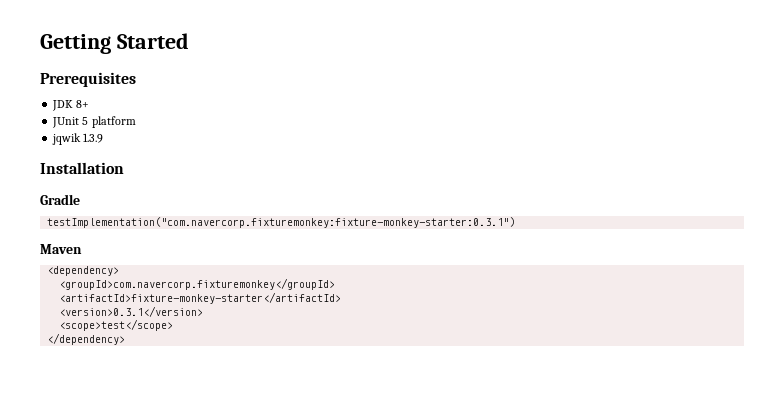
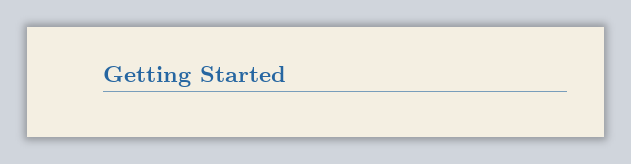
- Prerequisites
- JDK 8+
- JUnit 5 platform
- jqwik 1.3.9
- Installation
- Gradle
- testImplementation("com.navercorp.fixturemonkey:fixture-monkey-starter:0.3.1")
- Maven
- <dependency>
- <groupId>com.navercorp.fixturemonkey</groupId>
- <artifactId>fixture-monkey-starter</artifactId>
- <version>0.3.1</version>
- <scope>test</scope>
- </dependency>

